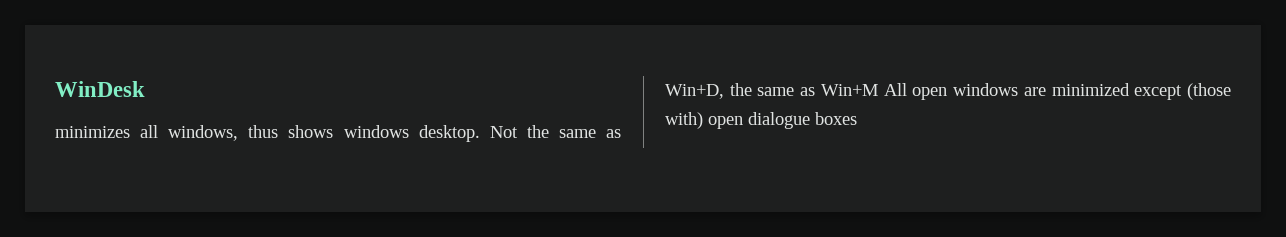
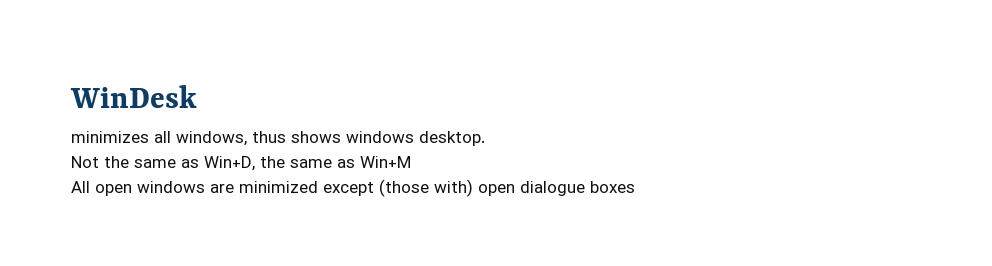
- minimizes all windows, thus shows windows desktop. Not the same as Win+D, the same as Win+M All open windows are minimized except (those with) open dialogue boxes
+ minimizes all windows, thus shows windows desktop.
+ Not the same as Win+D, the same as Win+M
+ All open windows are minimized except (those with) open dialogue boxes

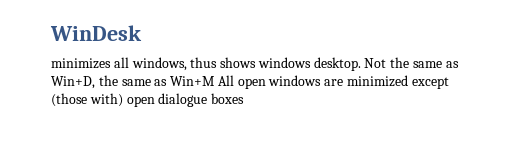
- minimizes all windows, thus shows windows desktop.
- Not the same as Win+D, the same as Win+M
- All open windows are minimized except (those with) open dialogue boxes
+ minimizes all windows, thus shows windows desktop. Not the same as Win+D, the same as Win+M All open windows are minimized except (those with) open dialogue boxes

